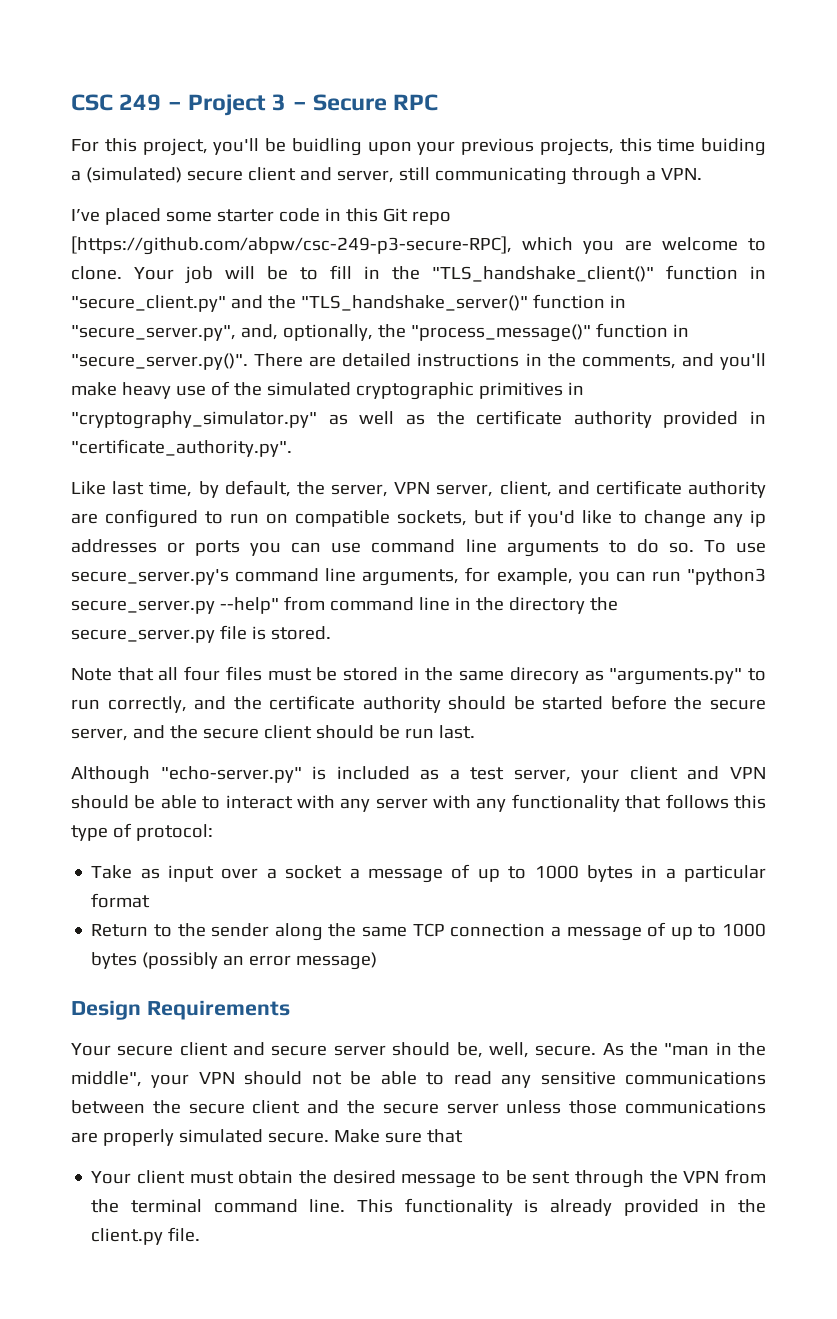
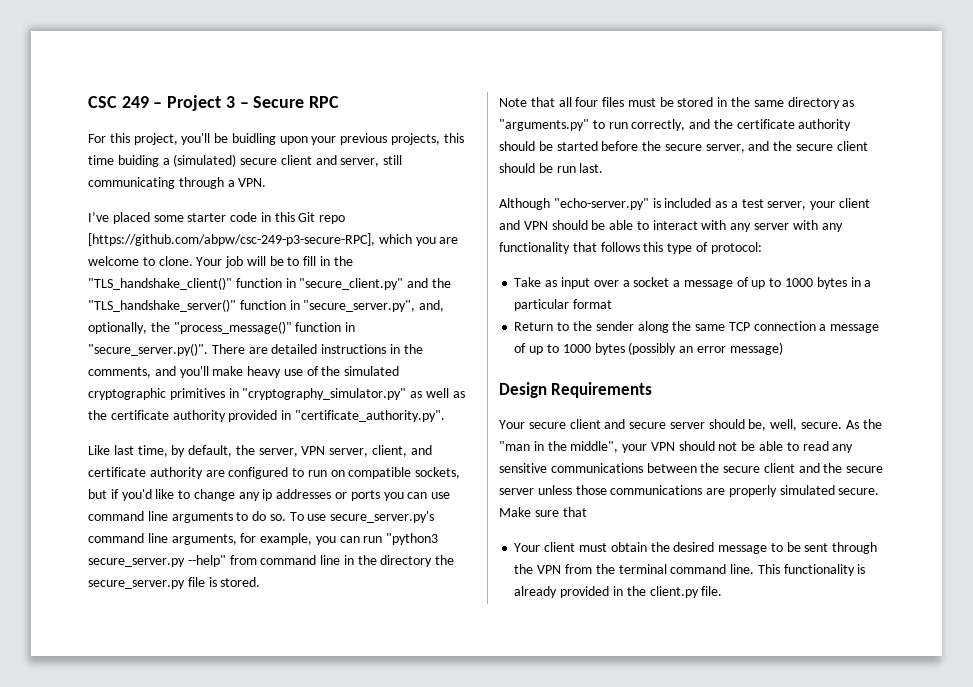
- Note that all four files must be stored in the same direcory as "arguments.py" to run correctly, and the certificate authority should be started before the secure server, and the secure client should be run last.
+ Note that all four files must be stored in the same directory as "arguments.py" to run correctly, and the certificate authority should be started before the secure server, and the secure client should be run last.

